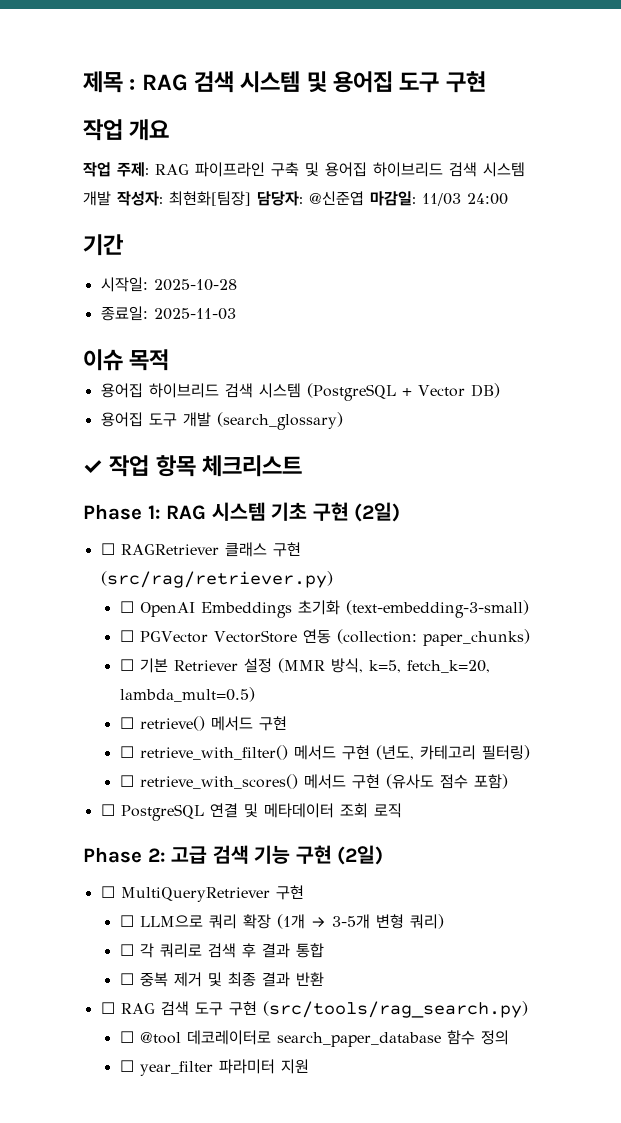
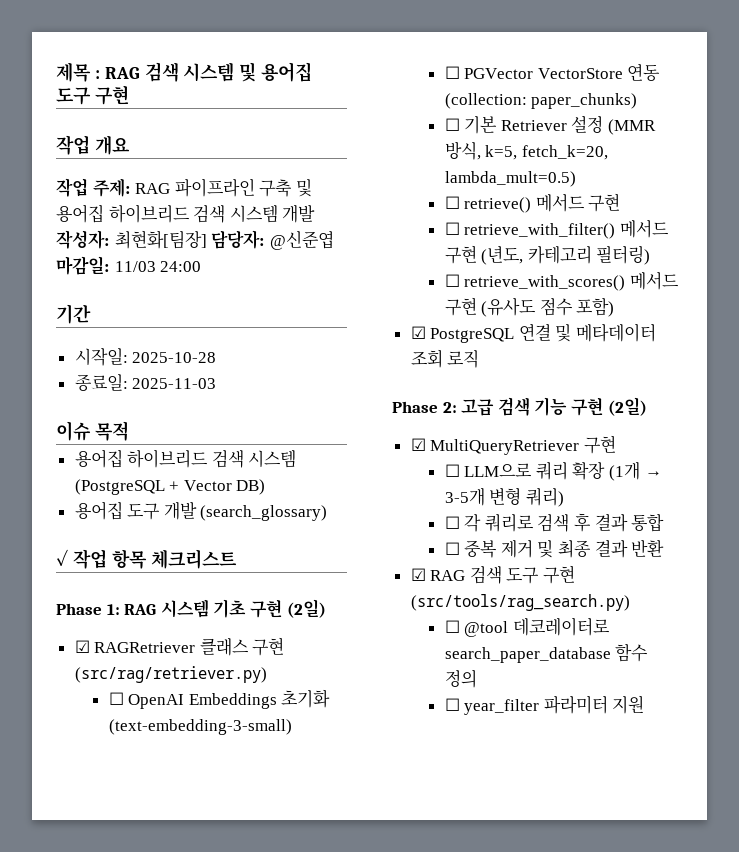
- ☐ RAGRetriever 클래스 구현 (src/rag/retriever.py)
+ ☑ RAGRetriever 클래스 구현 (src/rag/retriever.py)
- ☐ PostgreSQL 연결 및 메타데이터 조회 로직
+ ☑ PostgreSQL 연결 및 메타데이터 조회 로직
- ☐ MultiQueryRetriever 구현
+ ☑ MultiQueryRetriever 구현
- ☐ RAG 검색 도구 구현 (src/tools/rag_search.py)
+ ☑ RAG 검색 도구 구현 (src/tools/rag_search.py)

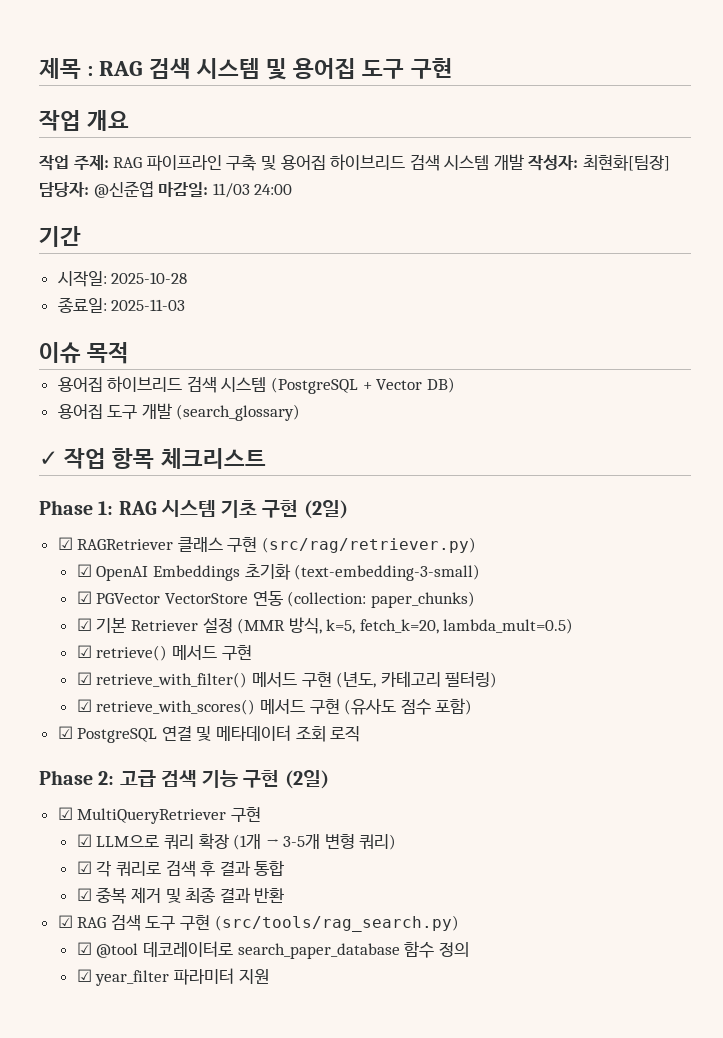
- ☐ OpenAI Embeddings 초기화 (text-embedding-3-small)
+ ☑ OpenAI Embeddings 초기화 (text-embedding-3-small)
- ☐ PGVector VectorStore 연동 (collection: paper_chunks)
+ ☑ PGVector VectorStore 연동 (collection: paper_chunks)
- ☐ 기본 Retriever 설정 (MMR 방식, k=5, fetch_k=20, lambda_mult=0.5)
+ ☑ 기본 Retriever 설정 (MMR 방식, k=5, fetch_k=20, lambda_mult=0.5)
- ☐ retrieve() 메서드 구현
+ ☑ retrieve() 메서드 구현
- ☐ retrieve_with_filter() 메서드 구현 (년도, 카테고리 필터링)
+ ☑ retrieve_with_filter() 메서드 구현 (년도, 카테고리 필터링)
- ☐ retrieve_with_scores() 메서드 구현 (유사도 점수 포함)
+ ☑ retrieve_with_scores() 메서드 구현 (유사도 점수 포함)
- ☐ LLM으로 쿼리 확장 (1개 → 3-5개 변형 쿼리)
+ ☑ LLM으로 쿼리 확장 (1개 → 3-5개 변형 쿼리)
- ☐ 각 쿼리로 검색 후 결과 통합
+ ☑ 각 쿼리로 검색 후 결과 통합
- ☐ 중복 제거 및 최종 결과 반환
+ ☑ 중복 제거 및 최종 결과 반환
- ☐ @tool 데코레이터로 search_paper_database 함수 정의
+ ☑ @tool 데코레이터로 search_paper_database 함수 정의
- ☐ year_filter 파라미터 지원
+ ☑ year_filter 파라미터 지원

